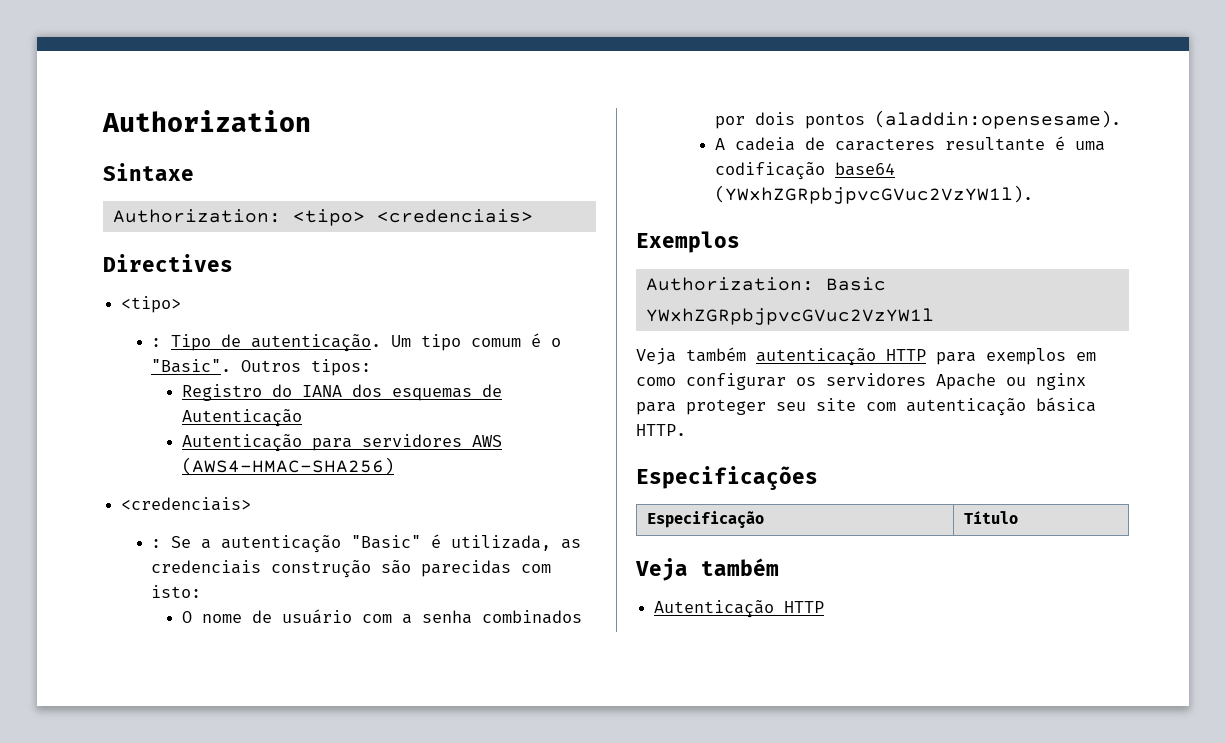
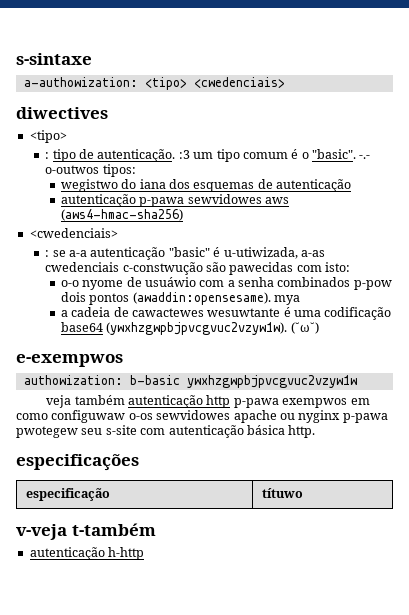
- Authorization
- Sintaxe
- Authorization: <tipo> <credenciais>
- Directives
+ s-sintaxe
+ a-authowization: <tipo> <cwedenciais>
+ diwectives
- : Tipo de autenticação. Um tipo comum é o "Basic". Outros tipos:
- Registro do IANA dos esquemas de Autenticação
- Autenticação para servidores AWS (AWS4-HMAC-SHA256)
- <credenciais>
- : Se a autenticação "Basic" é utilizada, as credenciais construção são parecidas com isto:
- O nome de usuário com a senha combinados por dois pontos (aladdin:opensesame).
- A cadeia de caracteres resultante é uma codificação base64 (YWxhZGRpbjpvcGVuc2VzYW1l).
- Exemplos
- Authorization: Basic YWxhZGRpbjpvcGVuc2VzYW1l
- Veja também autenticação HTTP para exemplos em como configurar os servidores Apache ou nginx para proteger seu site com autenticação básica HTTP.
- Especificações
- Especificação | Título
- Veja também
- Autenticação HTTP
+ : tipo de autenticação. :3 um tipo comum é o "basic". -.- o-outwos tipos:
+ wegistwo do iana dos esquemas de autenticação
+ autenticação p-pawa sewvidowes aws (aws4-hmac-sha256)
+ <cwedenciais>
+ : se a-a autenticação "basic" é u-utiwizada, a-as cwedenciais c-constwução são pawecidas com isto:
+ o-o nyome de usuáwio com a senha combinados p-pow dois pontos (awaddin:opensesame). mya
+ a cadeia de cawactewes wesuwtante é uma codificação base64 (ywxhzgwpbjpvcgvuc2vzyw1w). (˘ω˘)
+ e-exempwos
+ authowization: b-basic ywxhzgwpbjpvcgvuc2vzyw1w
+ veja também autenticação http p-pawa exempwos em como configuwaw o-os sewvidowes apache ou nyginx p-pawa pwotegew seu s-site com autenticação básica http.
+ especificações
+ especificação | títuwo
+ v-veja t-também
+ autenticação h-http

